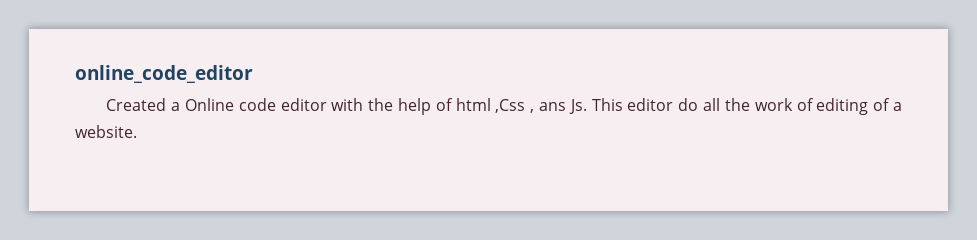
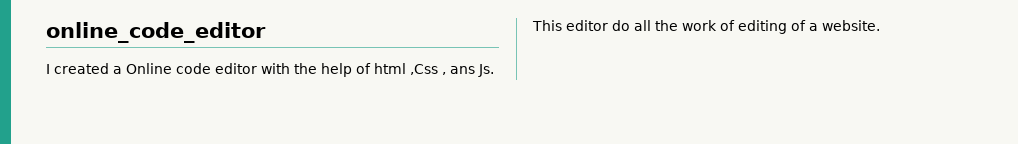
- Created a Online code editor with the help of html ,Css , ans Js. This editor do all the work of editing of a website.
+ I created a Online code editor with the help of html ,Css , ans Js. This editor do all the work of editing of a website.

